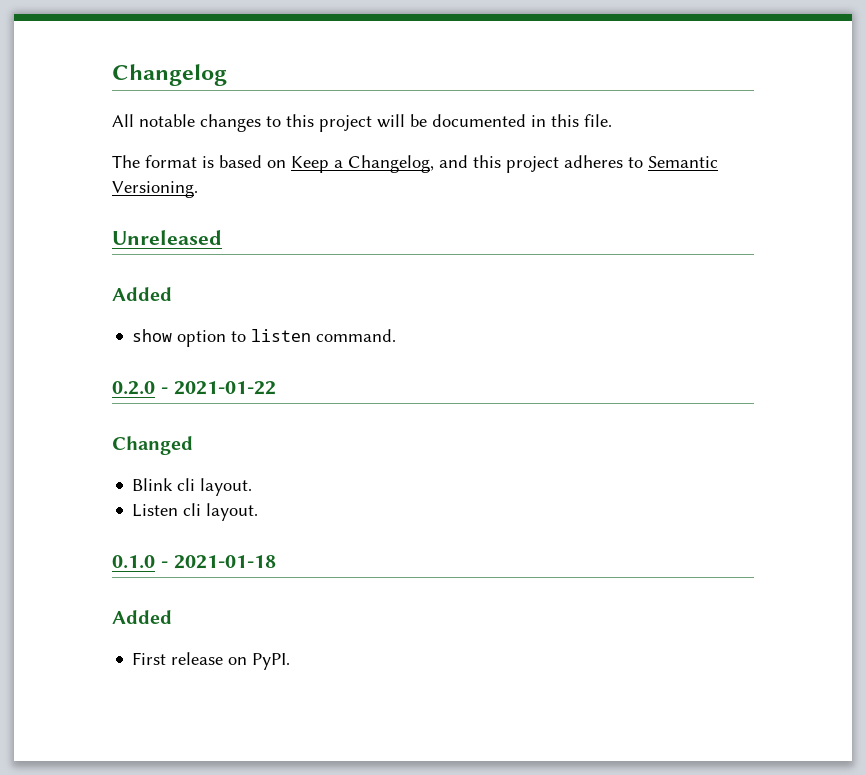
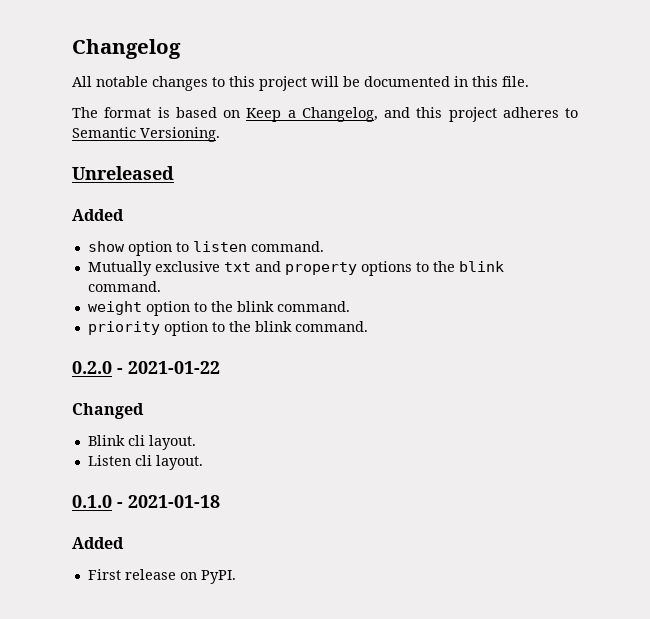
+ Mutually exclusive txt and property options to the blink command.
+ weight option to the blink command.
+ priority option to the blink command.

